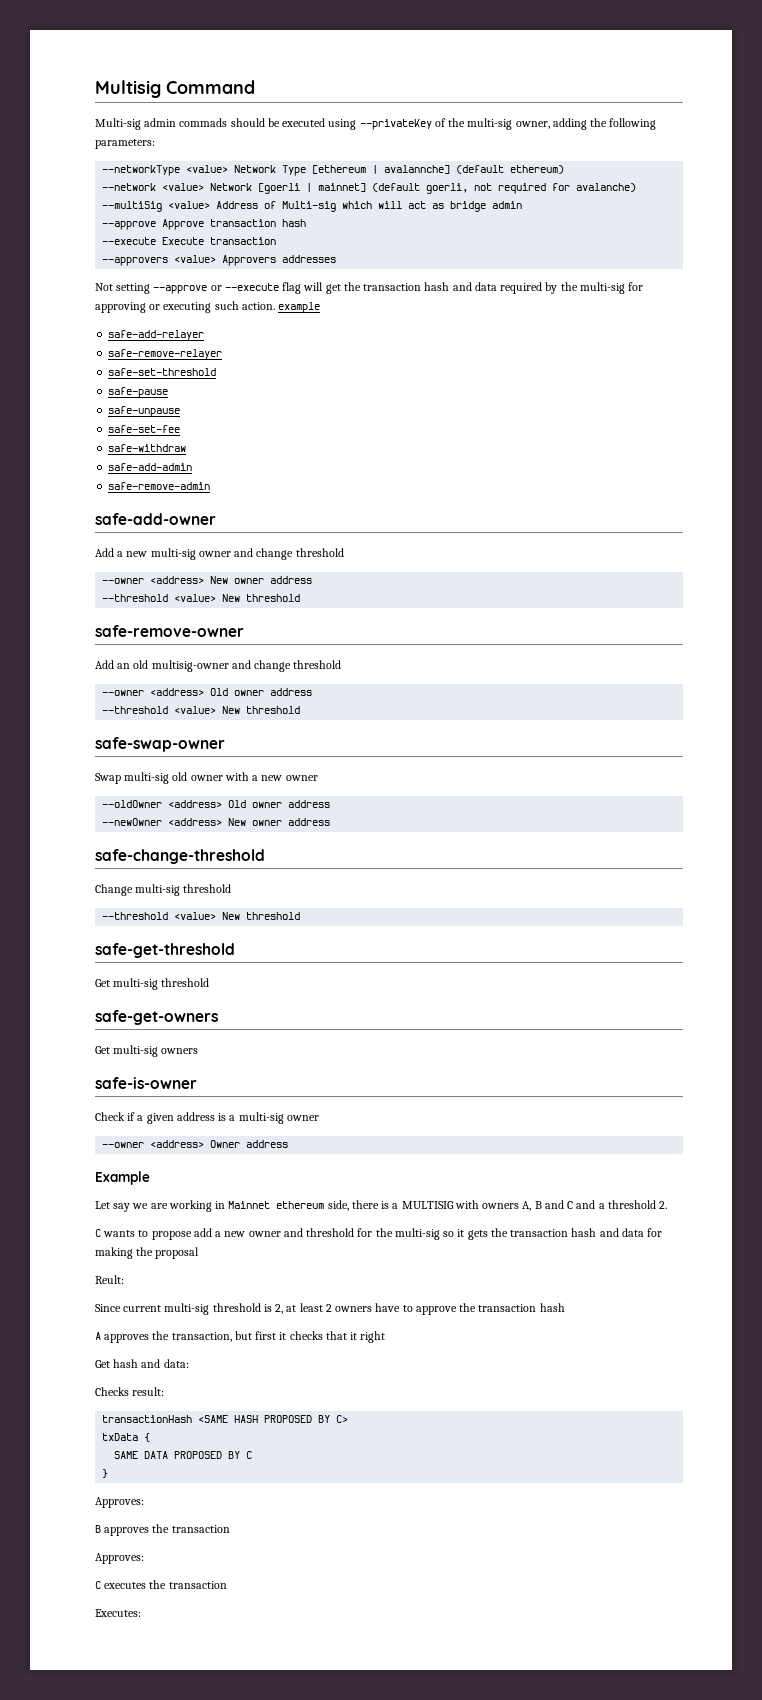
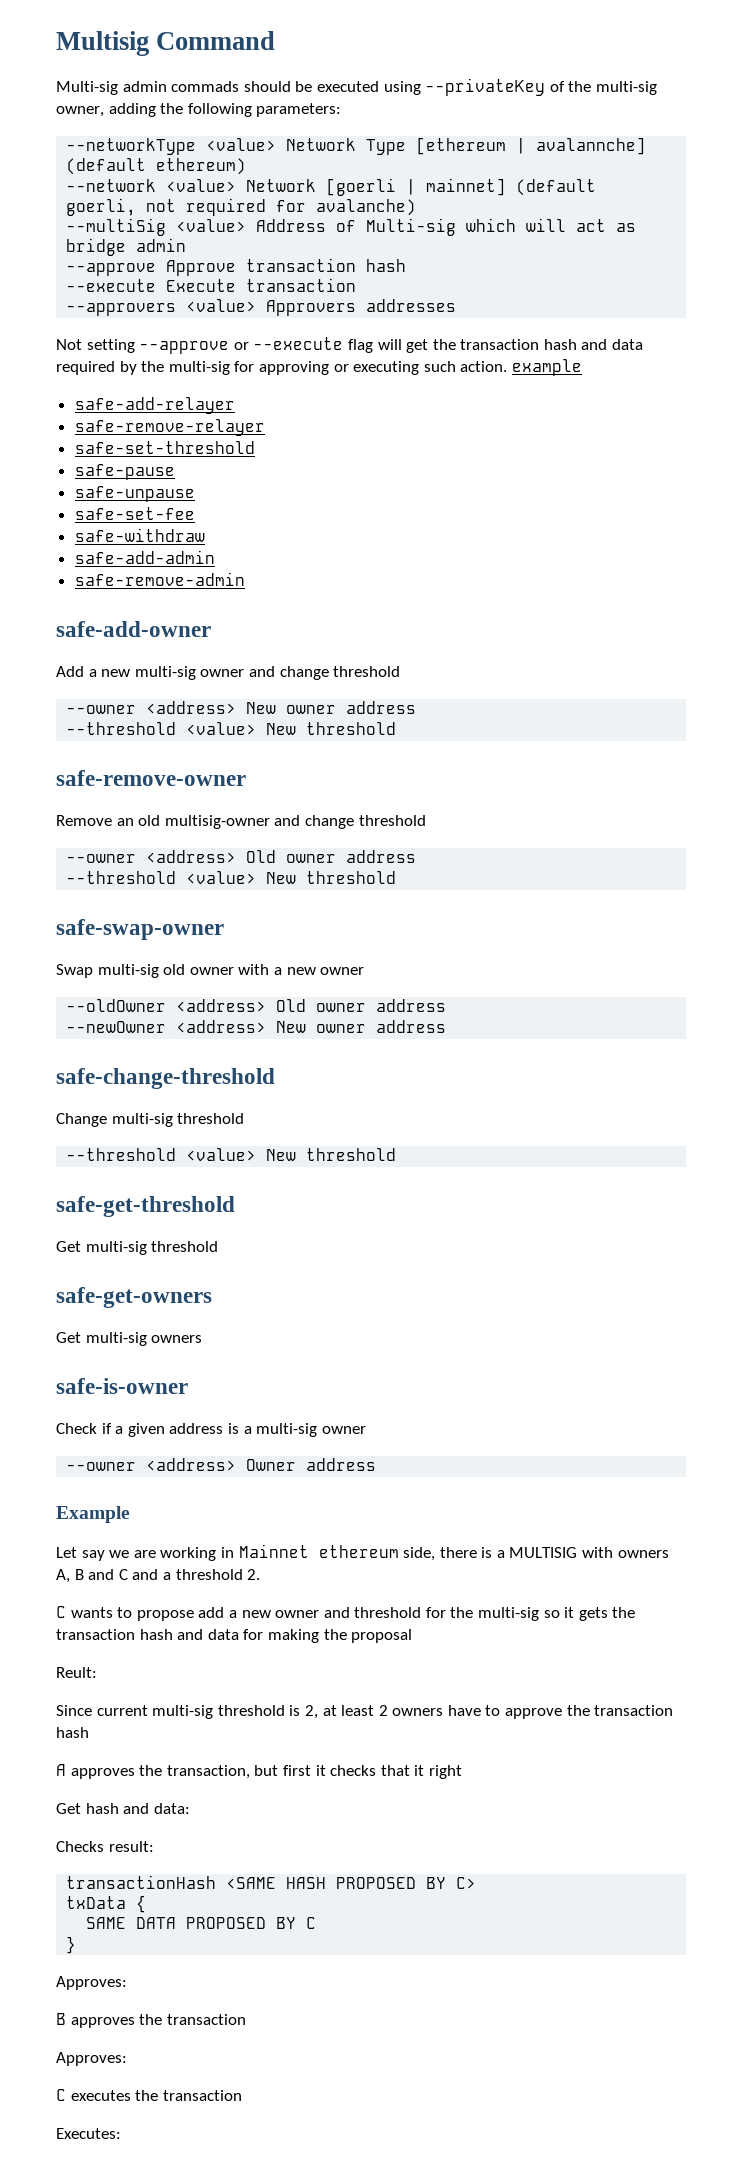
- Add an old multisig-owner and change threshold
+ Remove an old multisig-owner and change threshold

